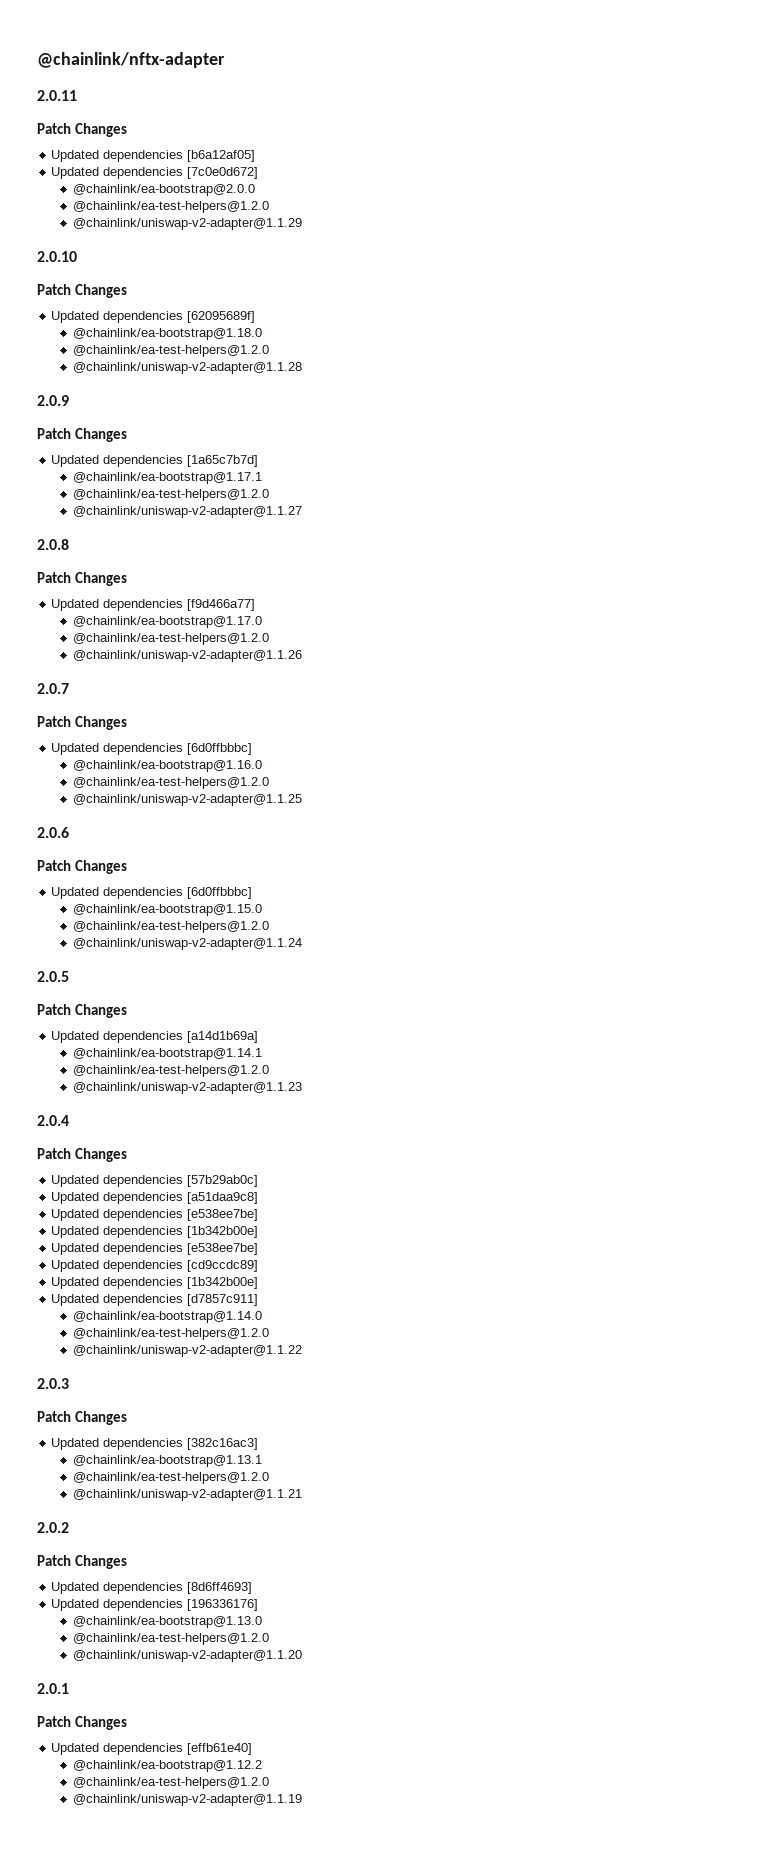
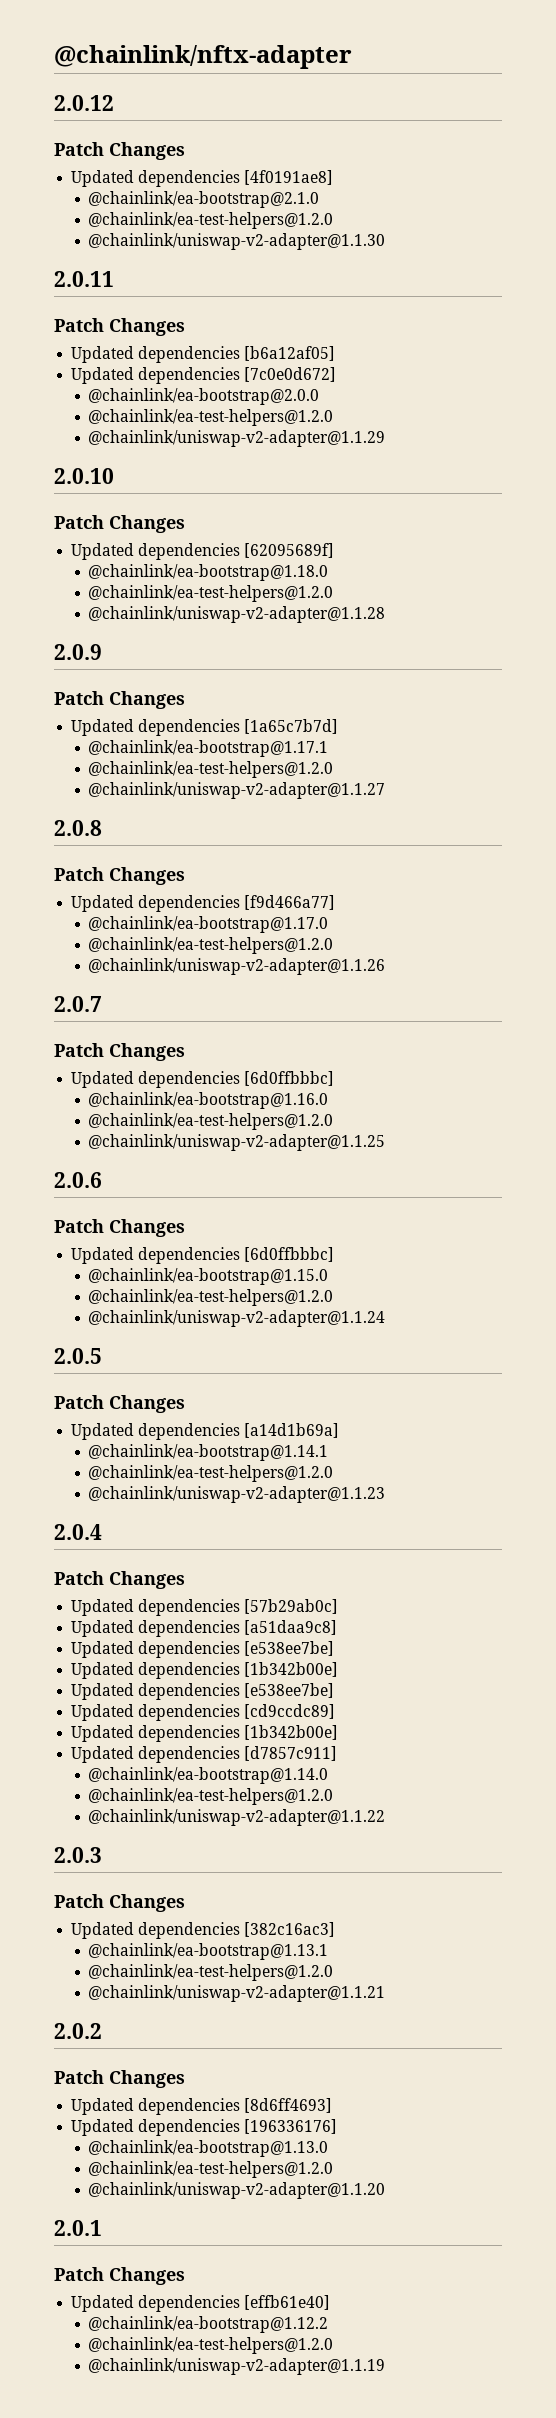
+ 2.0.12
+ Patch Changes
+ Updated dependencies [4f0191ae8]
+ @chainlink/ea-bootstrap@2.1.0
+ @chainlink/ea-test-helpers@1.2.0
+ @chainlink/uniswap-v2-adapter@1.1.30

